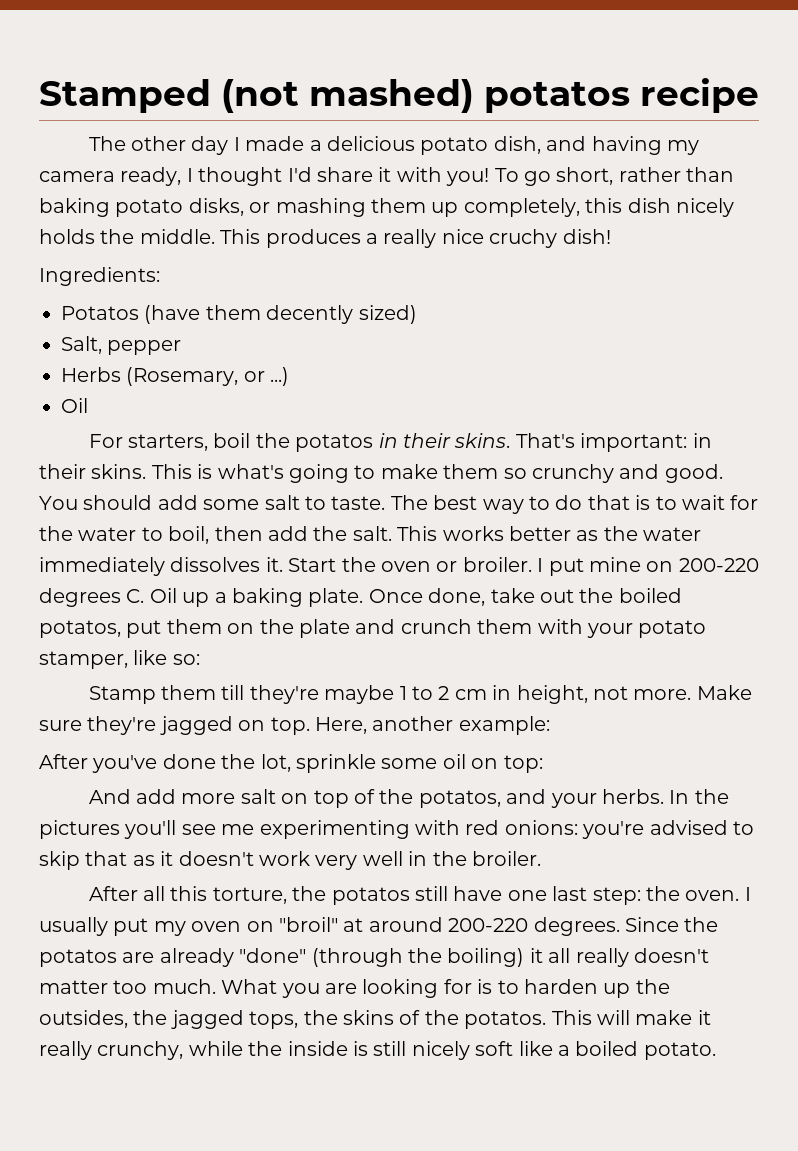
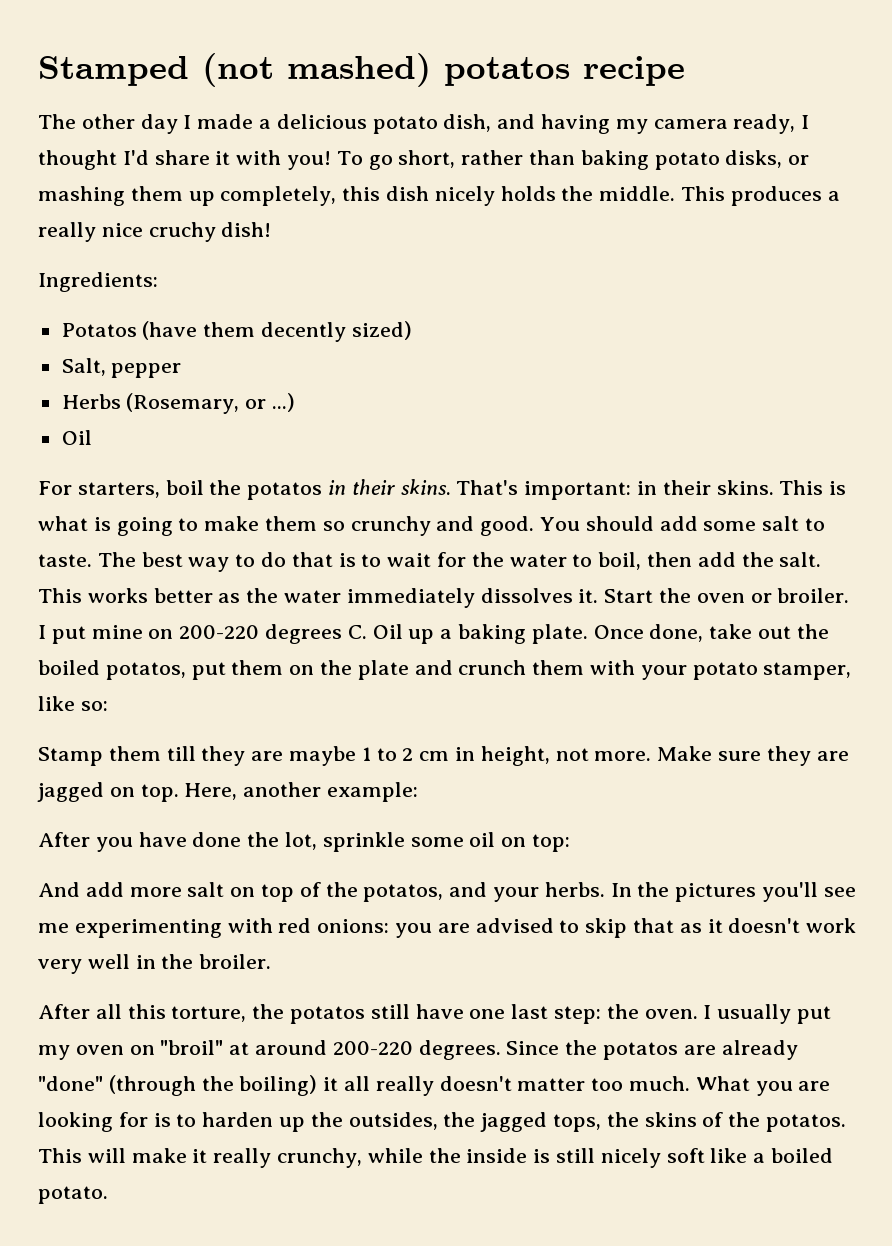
- This is what's going to make them so crunchy and good.
+ This is what is going to make them so crunchy and good.
- Stamp them till they're maybe 1 to 2 cm in height, not more.
+ Stamp them till they are maybe 1 to 2 cm in height, not more.
- Make sure they're jagged on top.
+ Make sure they are jagged on top.
- After you've done the lot, sprinkle some oil on top:
+ After you have done the lot, sprinkle some oil on top:
- In the pictures you'll see me experimenting with red onions: you're advised to skip that as it doesn't work very well in the broiler.
+ In the pictures you'll see me experimenting with red onions: you are advised to skip that as it doesn't work very well in the broiler.

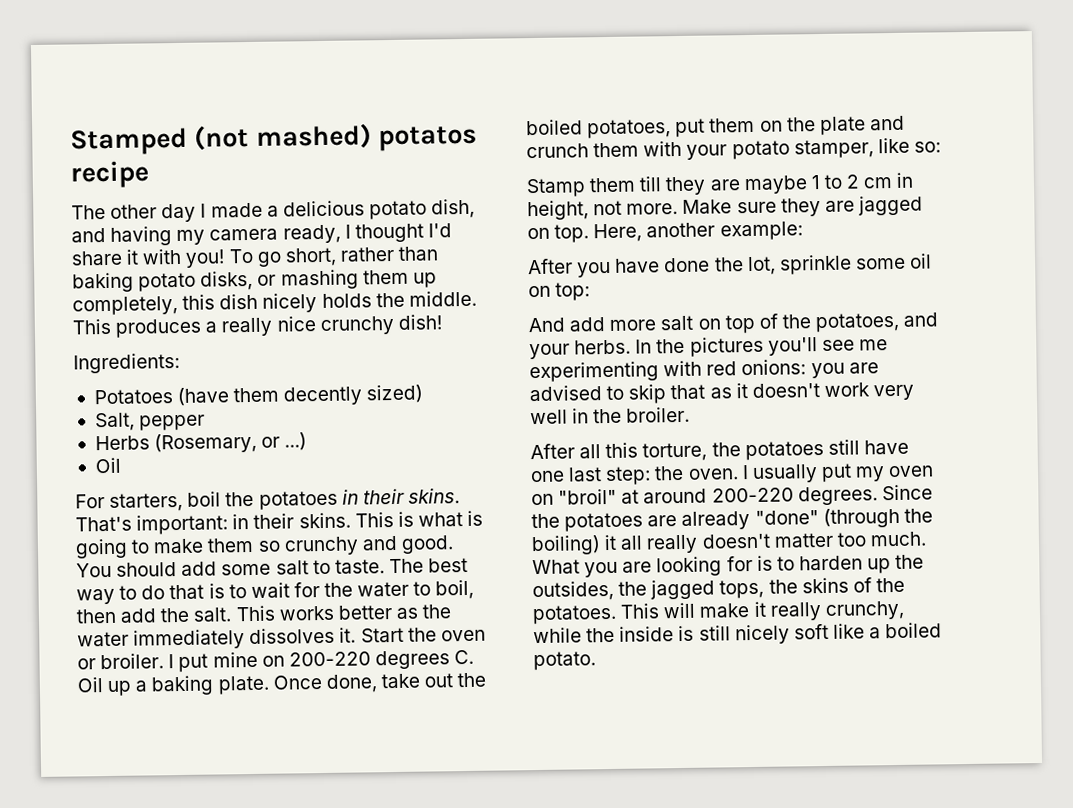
- This produces a really nice cruchy dish!
+ This produces a really nice crunchy dish!
- Potatos (have them decently sized)
+ Potatoes (have them decently sized)
- For starters, boil the potatos in their skins.
+ For starters, boil the potatoes in their skins.
- Once done, take out the boiled potatos, put them on the plate and crunch them with your potato stamper, like so:
+ Once done, take out the boiled potatoes, put them on the plate and crunch them with your potato stamper, like so:
- And add more salt on top of the potatos, and your herbs.
+ And add more salt on top of the potatoes, and your herbs.
- After all this torture, the potatos still have one last step: the oven.
+ After all this torture, the potatoes still have one last step: the oven.
- Since the potatos are already "done" (through the boiling) it all really doesn't matter too much.
+ Since the potatoes are already "done" (through the boiling) it all really doesn't matter too much.
- What you are looking for is to harden up the outsides, the jagged tops, the skins of the potatos.
+ What you are looking for is to harden up the outsides, the jagged tops, the skins of the potatoes.

